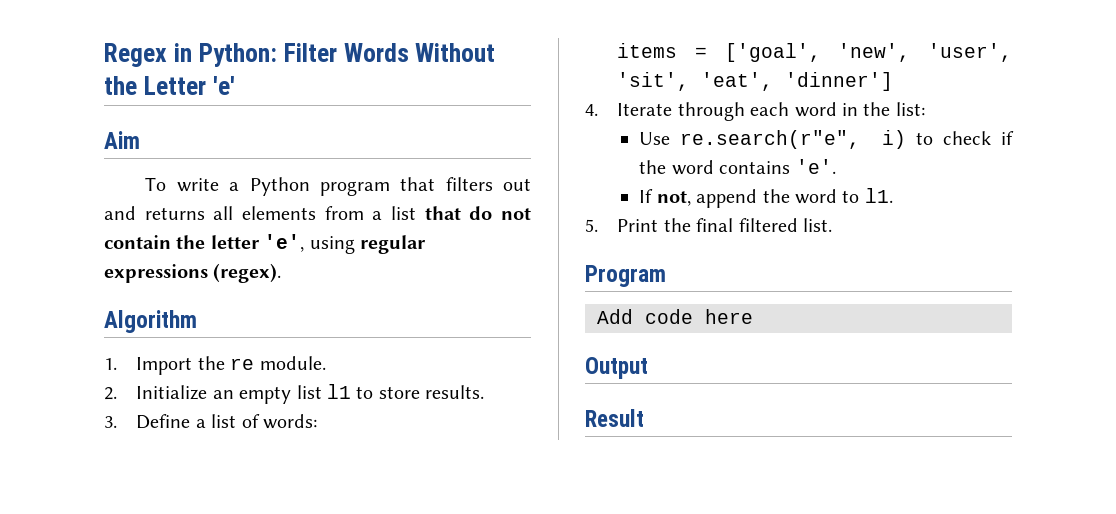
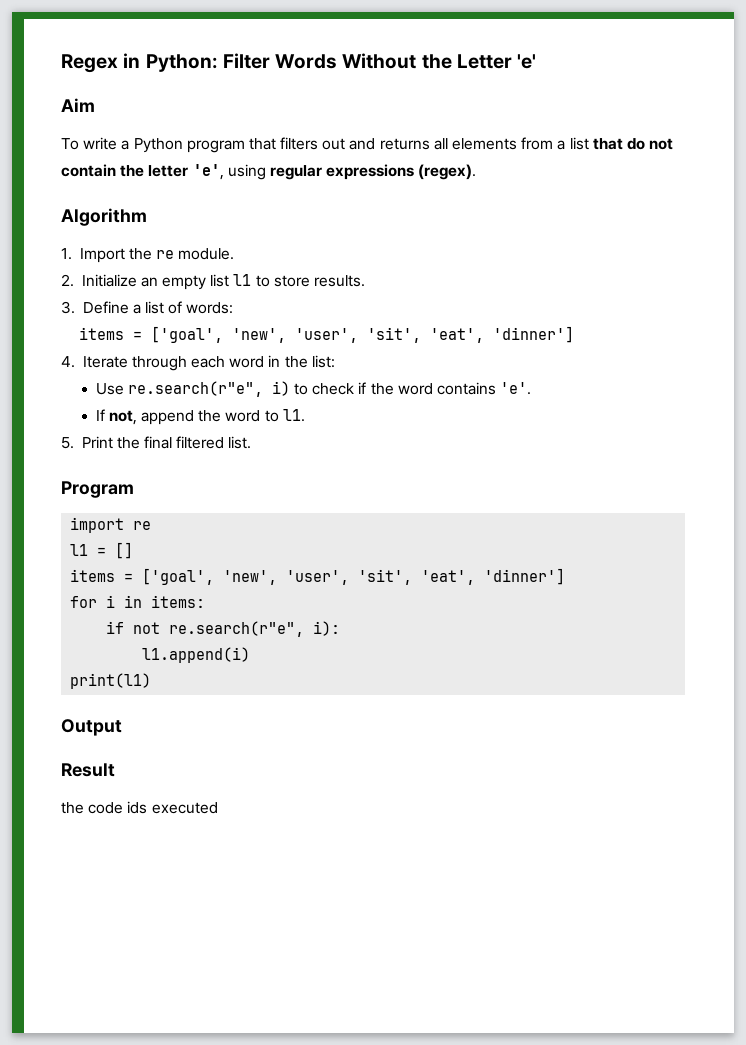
- Add code here
+ import re
+ l1 = []
+ items = ['goal', 'new', 'user', 'sit', 'eat', 'dinner']
+ for i in items:
+ if not re.search(r"e", i):
+ l1.append(i)
+ print(l1)
  Output
  Result
+ the code ids executed

